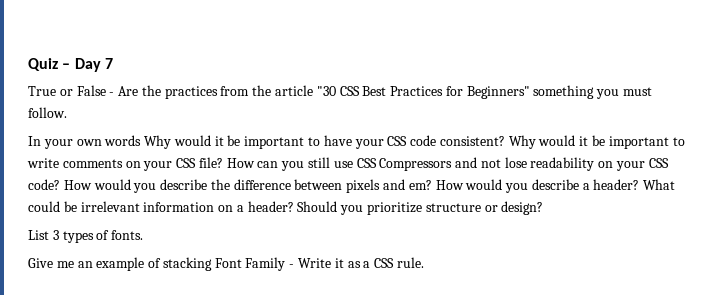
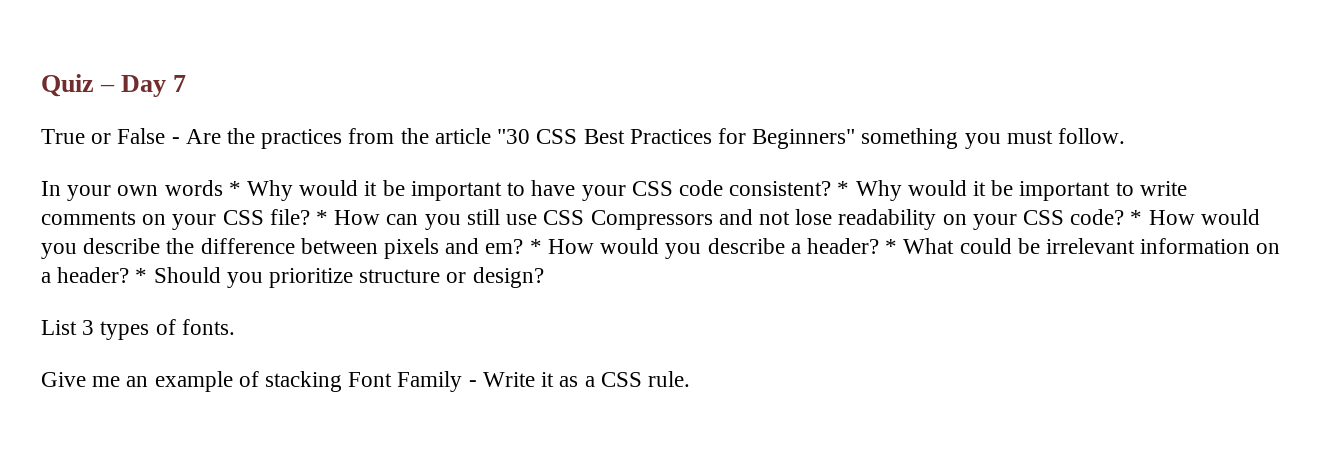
- In your own words Why would it be important to have your CSS code consistent?
+ In your own words * Why would it be important to have your CSS code consistent?
- Why would it be important to write comments on your CSS file?
+ * Why would it be important to write comments on your CSS file?
- How can you still use CSS Compressors and not lose readability on your CSS code?
+ * How can you still use CSS Compressors and not lose readability on your CSS code?
- How would you describe the difference between pixels and em?
+ * How would you describe the difference between pixels and em?
- How would you describe a header?
+ * How would you describe a header?
- What could be irrelevant information on a header?
+ * What could be irrelevant information on a header?
- Should you prioritize structure or design?
+ * Should you prioritize structure or design?

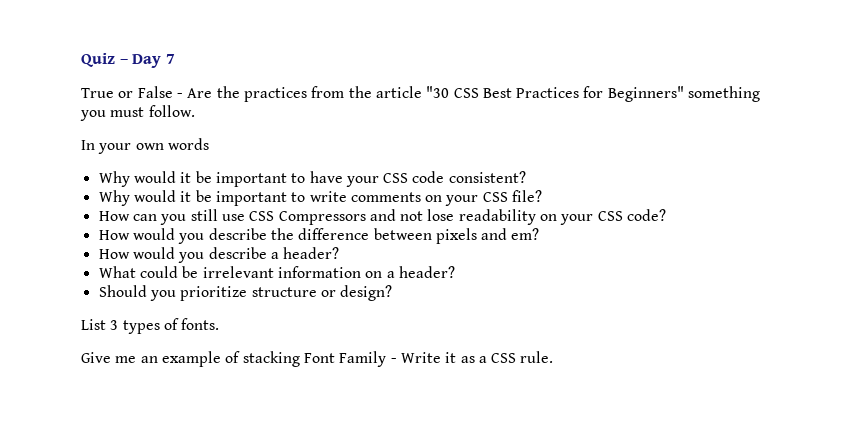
- In your own words * Why would it be important to have your CSS code consistent? * Why would it be important to write comments on your CSS file? * How can you still use CSS Compressors and not lose readability on your CSS code? * How would you describe the difference between pixels and em? * How would you describe a header? * What could be irrelevant information on a header? * Should you prioritize structure or design?
+ In your own words
+ Why would it be important to have your CSS code consistent?
+ Why would it be important to write comments on your CSS file?
+ How can you still use CSS Compressors and not lose readability on your CSS code?
+ How would you describe the difference between pixels and em?
+ How would you describe a header?
+ What could be irrelevant information on a header?
+ Should you prioritize structure or design?

